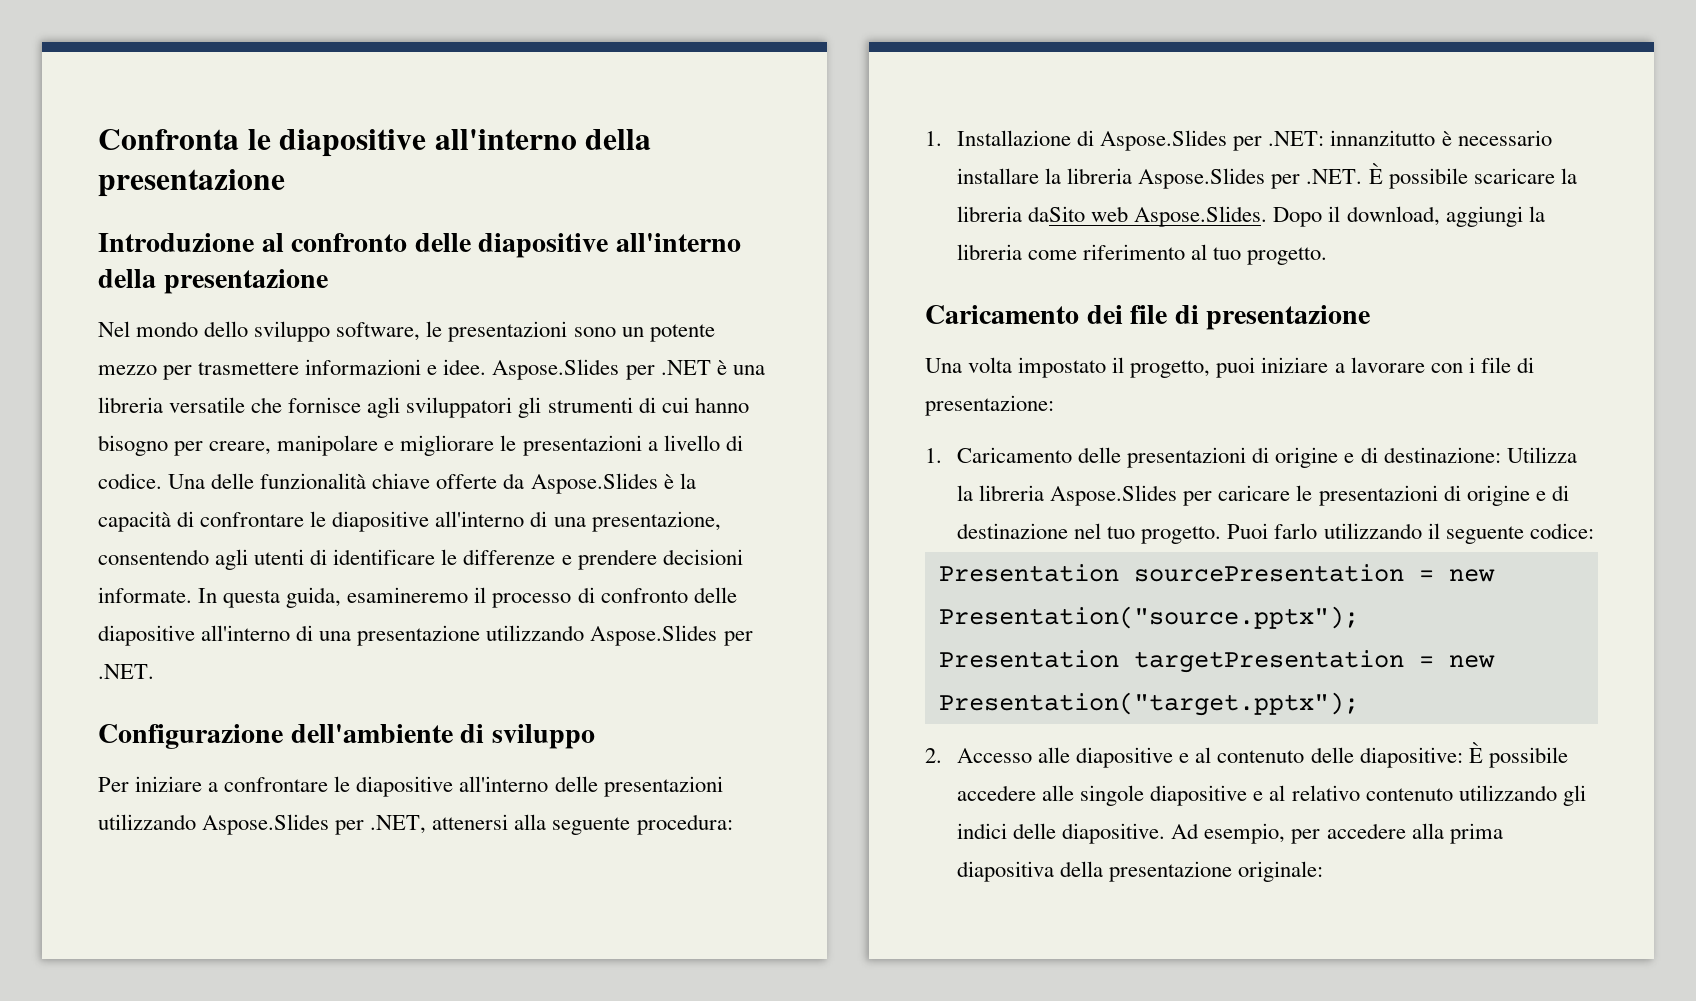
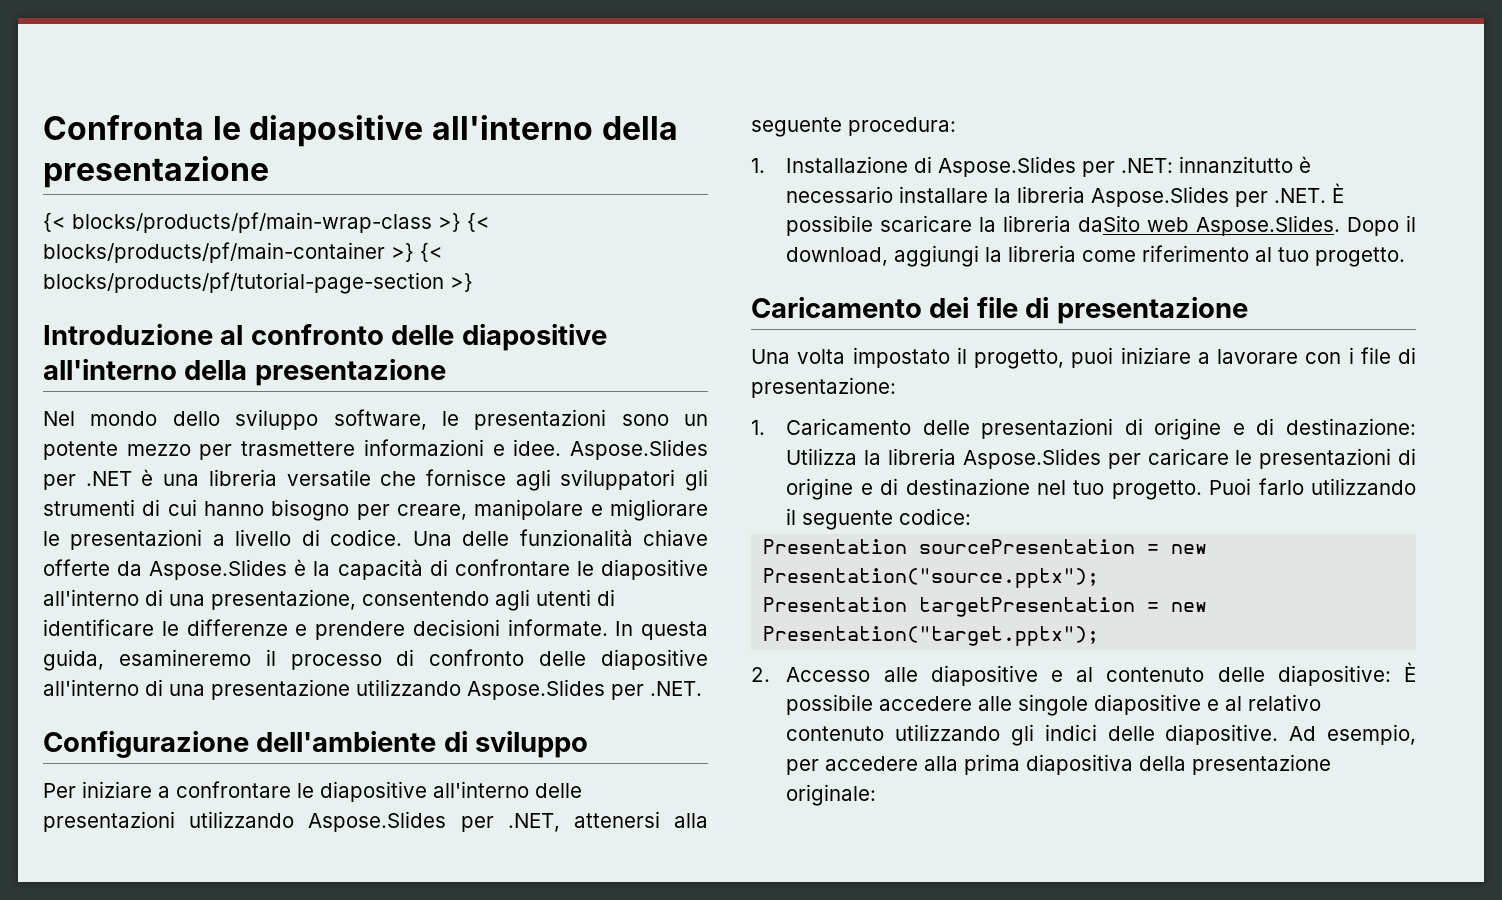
+ {< blocks/products/pf/main-wrap-class >} {< blocks/products/pf/main-container >} {< blocks/products/pf/tutorial-page-section >}

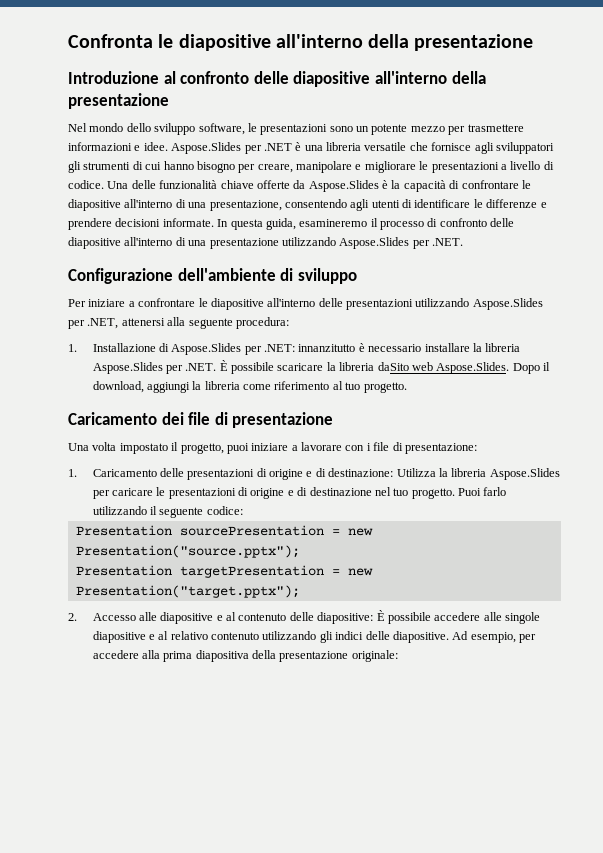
- {< blocks/products/pf/main-wrap-class >} {< blocks/products/pf/main-container >} {< blocks/products/pf/tutorial-page-section >}

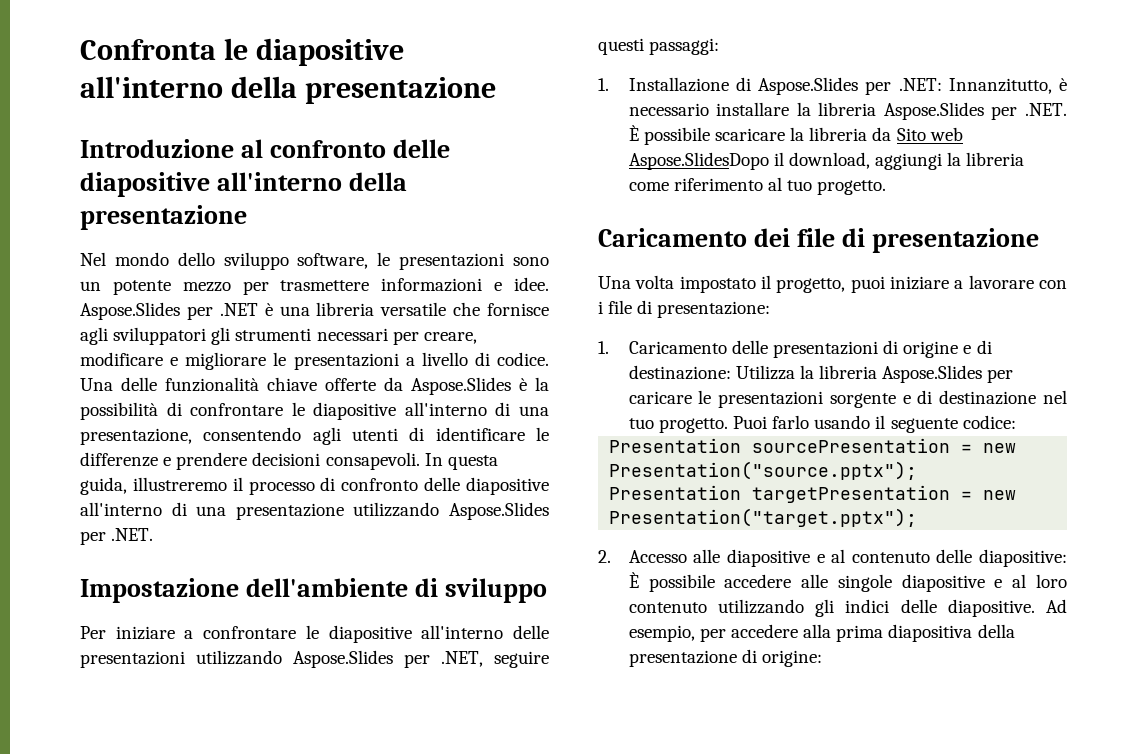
- Aspose.Slides per .NET è una libreria versatile che fornisce agli sviluppatori gli strumenti di cui hanno bisogno per creare, manipolare e migliorare le presentazioni a livello di codice.
+ Aspose.Slides per .NET è una libreria versatile che fornisce agli sviluppatori gli strumenti necessari per creare, modificare e migliorare le presentazioni a livello di codice.
- Una delle funzionalità chiave offerte da Aspose.Slides è la capacità di confrontare le diapositive all'interno di una presentazione, consentendo agli utenti di identificare le differenze e prendere decisioni informate.
+ Una delle funzionalità chiave offerte da Aspose.Slides è la possibilità di confrontare le diapositive all'interno di una presentazione, consentendo agli utenti di identificare le differenze e prendere decisioni consapevoli.
- In questa guida, esamineremo il processo di confronto delle diapositive all'interno di una presentazione utilizzando Aspose.Slides per .NET.
+ In questa guida, illustreremo il processo di confronto delle diapositive all'interno di una presentazione utilizzando Aspose.Slides per .NET.
- Configurazione dell'ambiente di sviluppo
+ Impostazione dell'ambiente di sviluppo
- Per iniziare a confrontare le diapositive all'interno delle presentazioni utilizzando Aspose.Slides per .NET, attenersi alla seguente procedura:
+ Per iniziare a confrontare le diapositive all'interno delle presentazioni utilizzando Aspose.Slides per .NET, seguire questi passaggi:
- 1. Installazione di Aspose.Slides per .NET: innanzitutto è necessario installare la libreria Aspose.Slides per .NET. È possibile scaricare la libreria daSito web Aspose.Slides. Dopo il download, aggiungi la libreria come riferimento al tuo progetto.
+ 1. Installazione di Aspose.Slides per .NET: Innanzitutto, è necessario installare la libreria Aspose.Slides per .NET. È possibile scaricare la libreria da Sito web Aspose.SlidesDopo il download, aggiungi la libreria come riferimento al tuo progetto.
- 1. Caricamento delle presentazioni di origine e di destinazione: Utilizza la libreria Aspose.Slides per caricare le presentazioni di origine e di destinazione nel tuo progetto.
+ 1. Caricamento delle presentazioni di origine e di destinazione: Utilizza la libreria Aspose.Slides per caricare le presentazioni sorgente e di destinazione nel tuo progetto.
- Puoi farlo utilizzando il seguente codice:
+ Puoi farlo usando il seguente codice:
- 2. Accesso alle diapositive e al contenuto delle diapositive: È possibile accedere alle singole diapositive e al relativo contenuto utilizzando gli indici delle diapositive.
+ 2. Accesso alle diapositive e al contenuto delle diapositive: È possibile accedere alle singole diapositive e al loro contenuto utilizzando gli indici delle diapositive.
- Ad esempio, per accedere alla prima diapositiva della presentazione originale:
+ Ad esempio, per accedere alla prima diapositiva della presentazione di origine:

